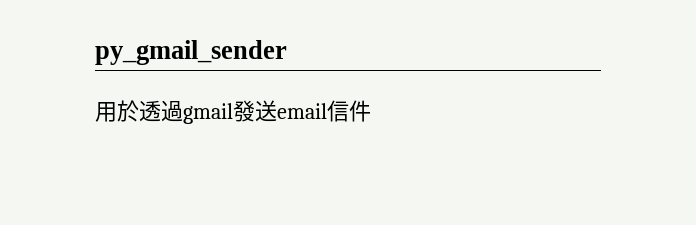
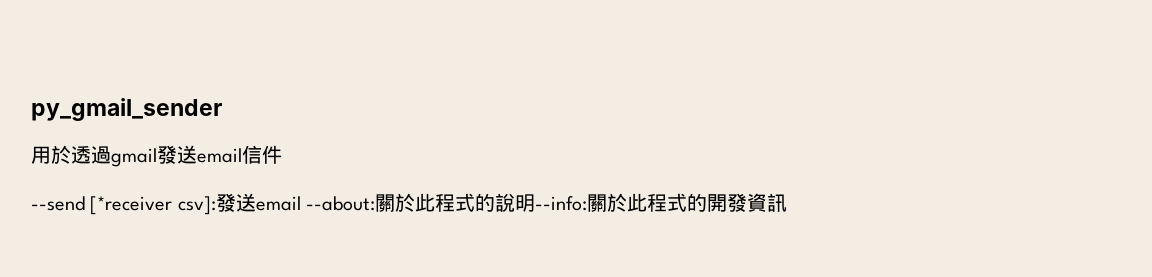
+ --send [*receiver csv]:發送email --about:關於此程式的說明--info:關於此程式的開發資訊

